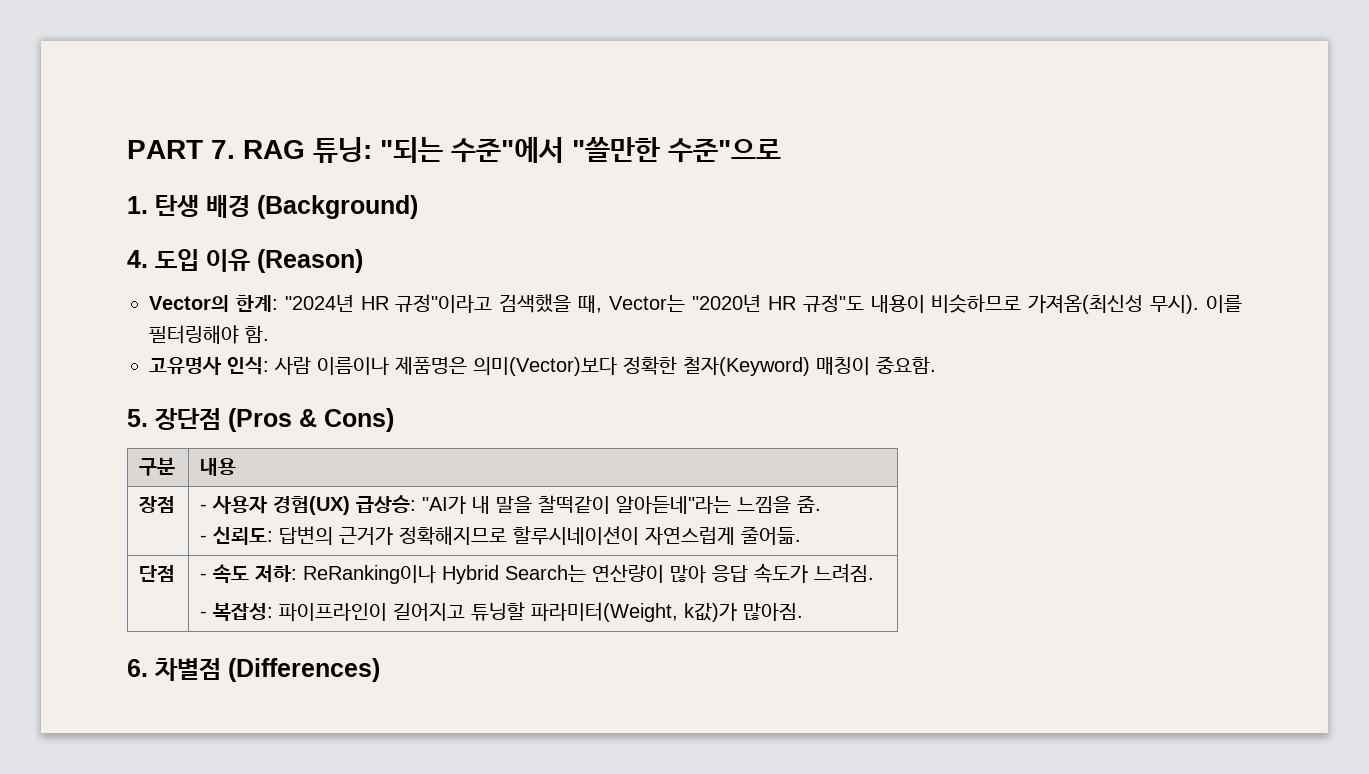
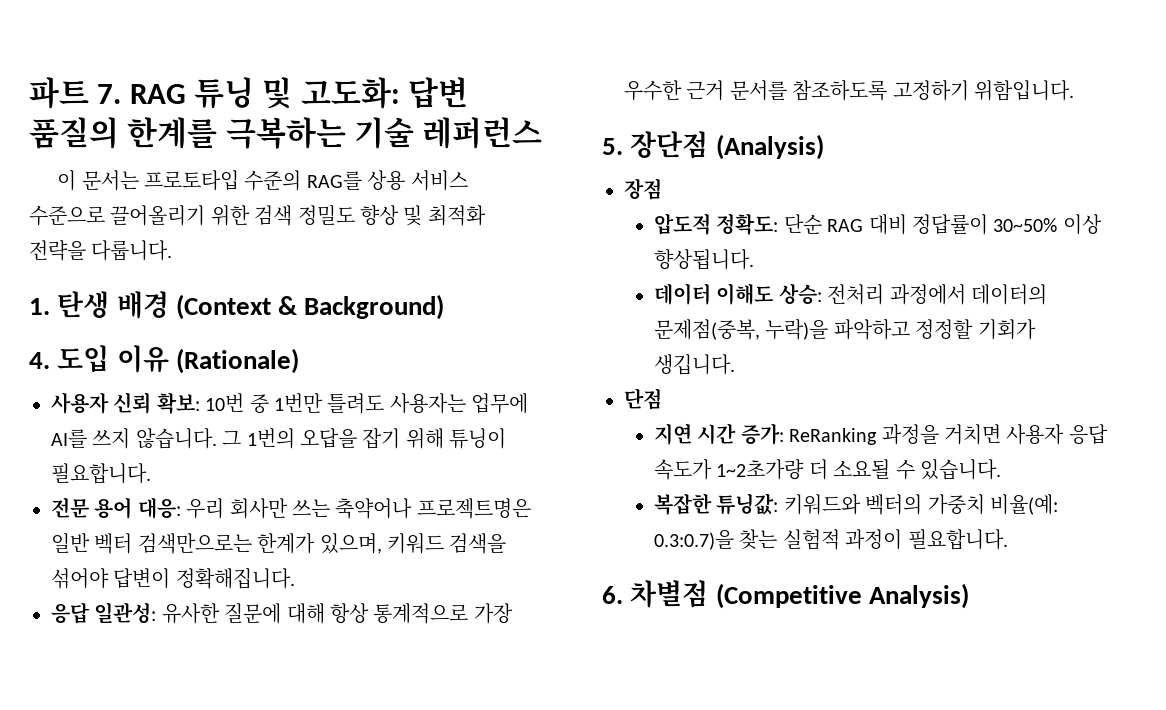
- PART 7. RAG 튜닝: "되는 수준"에서 "쓸만한 수준"으로
+ 파트 7. RAG 튜닝 및 고도화: 답변 품질의 한계를 극복하는 기술 레퍼런스
+ 이 문서는 프로토타입 수준의 RAG를 상용 서비스 수준으로 끌어올리기 위한 검색 정밀도 향상 및 최적화 전략을 다룹니다.
- 1. 탄생 배경 (Background)
+ 1. 탄생 배경 (Context & Background)
- 4. 도입 이유 (Reason)
- Vector의 한계: "2024년 HR 규정"이라고 검색했을 때, Vector는 "2020년 HR 규정"도 내용이 비슷하므로 가져옴(최신성 무시). 이를 필터링해야 함.
- 고유명사 인식: 사람 이름이나 제품명은 의미(Vector)보다 정확한 철자(Keyword) 매칭이 중요함.
- 5. 장단점 (Pros & Cons)
- 구분 | 내용
- 장점 | - 사용자 경험(UX) 급상승: "AI가 내 말을 찰떡같이 알아듣네"라는 느낌을 줌.
- - 신뢰도: 답변의 근거가 정확해지므로 할루시네이션이 자연스럽게 줄어듦.
- 단점 | - 속도 저하: ReRanking이나 Hybrid Search는 연산량이 많아 응답 속도가 느려짐.
- - 복잡성: 파이프라인이 길어지고 튜닝할 파라미터(Weight, k값)가 많아짐.
+ 4. 도입 이유 (Rationale)
+ 사용자 신뢰 확보: 10번 중 1번만 틀려도 사용자는 업무에 AI를 쓰지 않습니다. 그 1번의 오답을 잡기 위해 튜닝이 필요합니다.
+ 전문 용어 대응: 우리 회사만 쓰는 축약어나 프로젝트명은 일반 벡터 검색만으로는 한계가 있으며, 키워드 검색을 섞어야 답변이 정확해집니다.
+ 응답 일관성: 유사한 질문에 대해 항상 통계적으로 가장 우수한 근거 문서를 참조하도록 고정하기 위함입니다.
+ 5. 장단점 (Analysis)
+ 장점
+ 압도적 정확도: 단순 RAG 대비 정답률이 30~50% 이상 향상됩니다.
+ 데이터 이해도 상승: 전처리 과정에서 데이터의 문제점(중복, 누락)을 파악하고 정정할 기회가 생깁니다.
+ 단점
+ 지연 시간 증가: ReRanking 과정을 거치면 사용자 응답 속도가 1~2초가량 더 소요될 수 있습니다.
+ 복잡한 튜닝값: 키워드와 벡터의 가중치 비율(예: 0.3:0.7)을 찾는 실험적 과정이 필요합니다.
- 6. 차별점 (Differences)
+ 6. 차별점 (Competitive Analysis)

